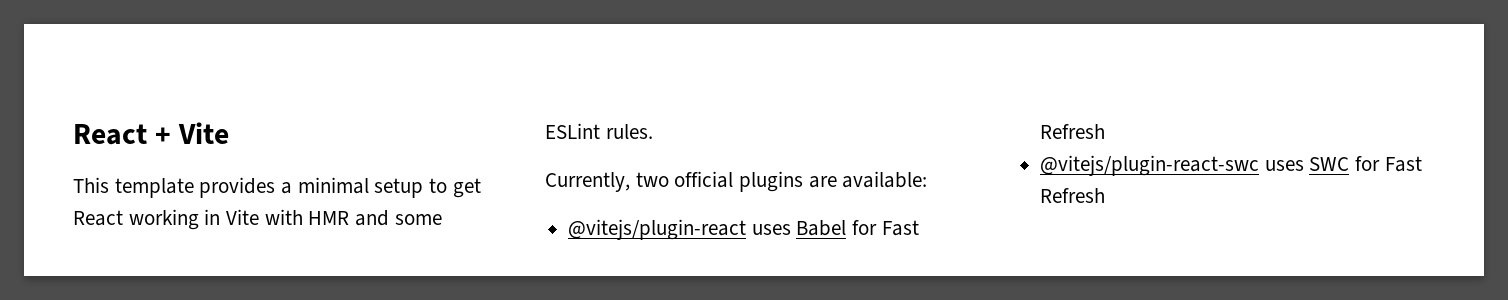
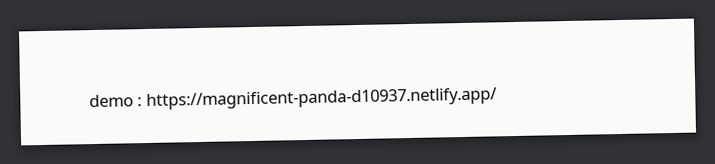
- React + Vite
- This template provides a minimal setup to get React working in Vite with HMR and some ESLint rules.
- Currently, two official plugins are available:
- @vitejs/plugin-react uses Babel for Fast Refresh
- @vitejs/plugin-react-swc uses SWC for Fast Refresh
+ demo : https://magnificent-panda-d10937.netlify.app/

